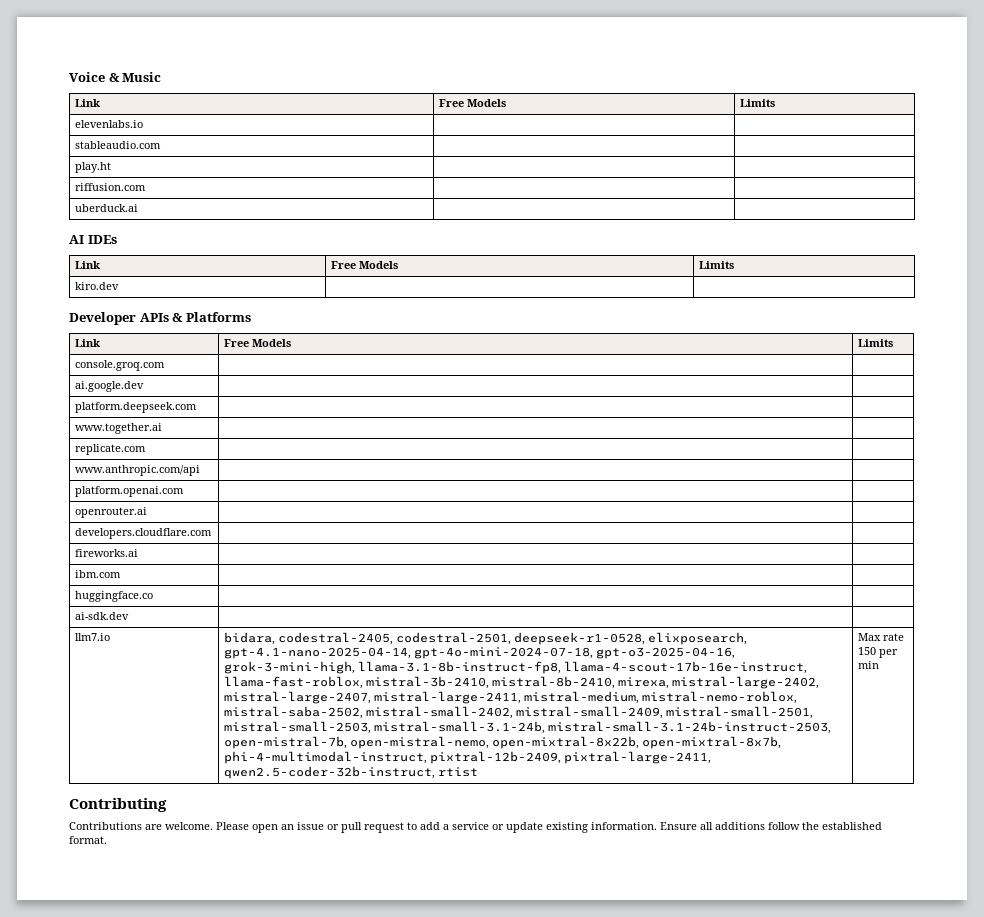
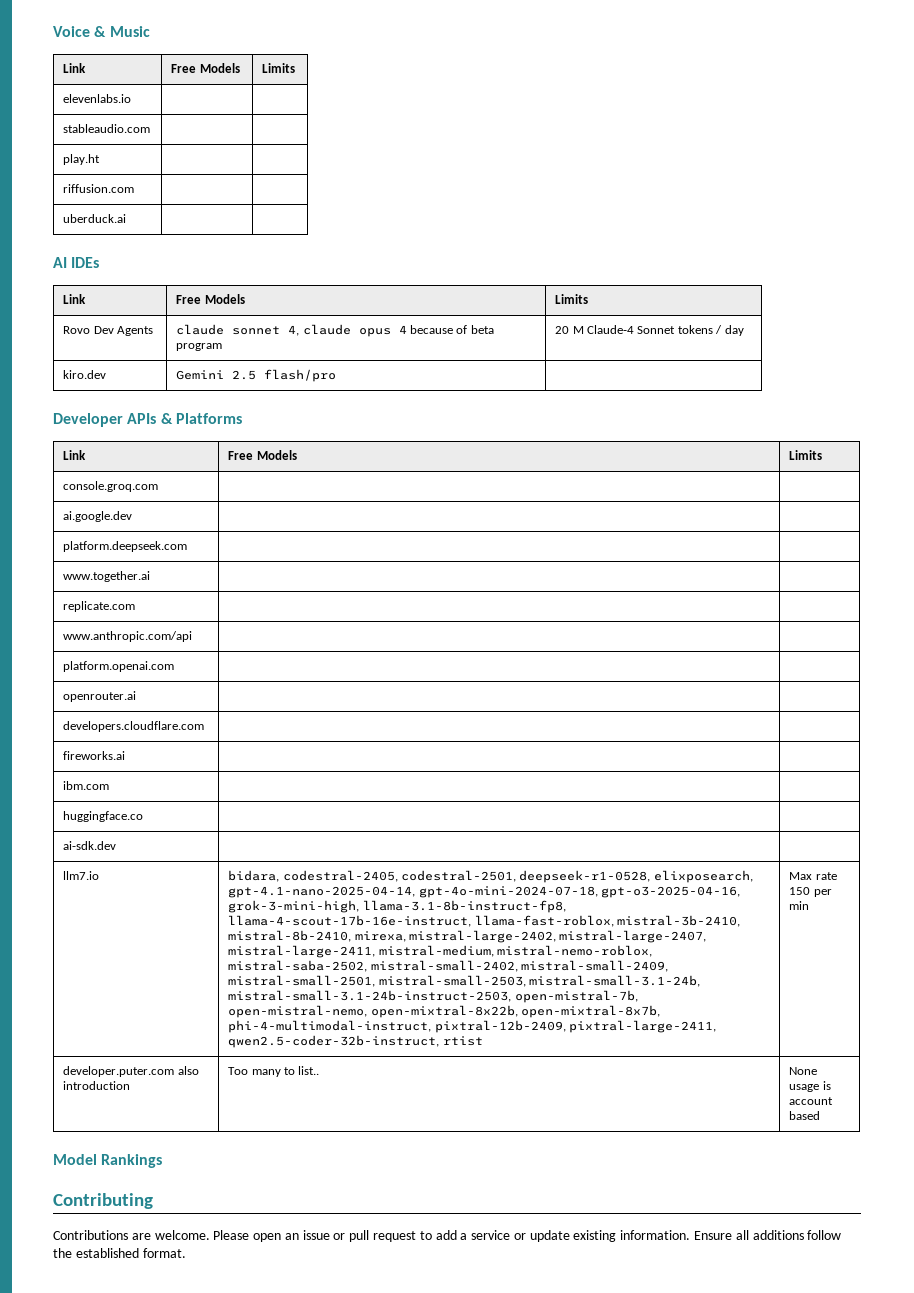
- kiro.dev | |
+ Rovo Dev Agents | claude sonnet 4, claude opus 4 because of beta program | 20 M Claude‑4 Sonnet tokens / day
+ kiro.dev | Gemini 2.5 flash/pro |
+ developer.puter.com also introduction | Too many to list.. | None usage is account based
+ Model Rankings

